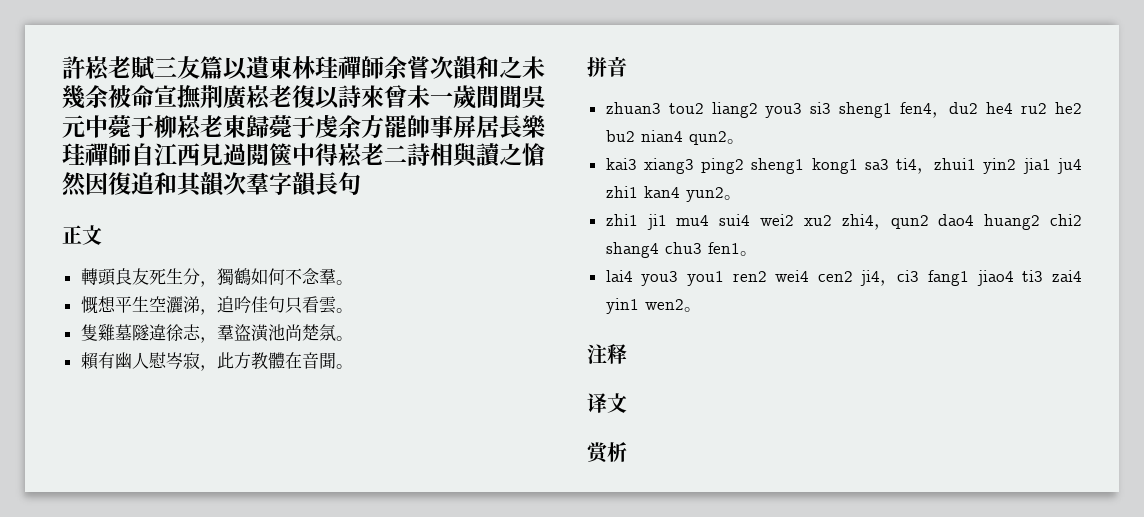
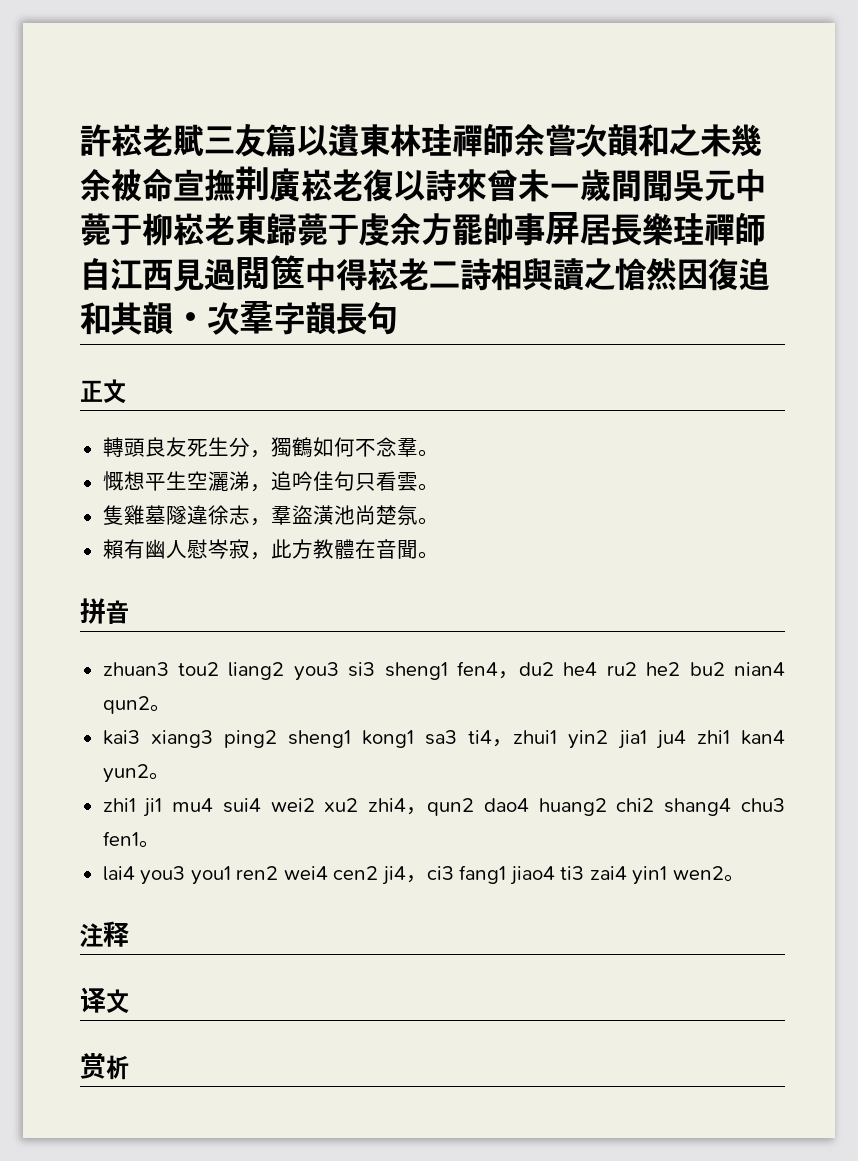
- 許崧老賦三友篇以遺東林珪禪師余嘗次韻和之未幾余被命宣撫荆廣崧老復以詩來曾未一歲間聞吳元中薨于柳崧老東歸薨于虔余方罷帥事屏居長樂珪禪師自江西見過閲篋中得崧老二詩相與讀之愴然因復追和其韻次羣字韻長句
+ 許崧老賦三友篇以遺東林珪禪師余嘗次韻和之未幾余被命宣撫荆廣崧老復以詩來曾未一歲間聞吳元中薨于柳崧老東歸薨于虔余方罷帥事屏居長樂珪禪師自江西見過閲篋中得崧老二詩相與讀之愴然因復追和其韻・次羣字韻長句

